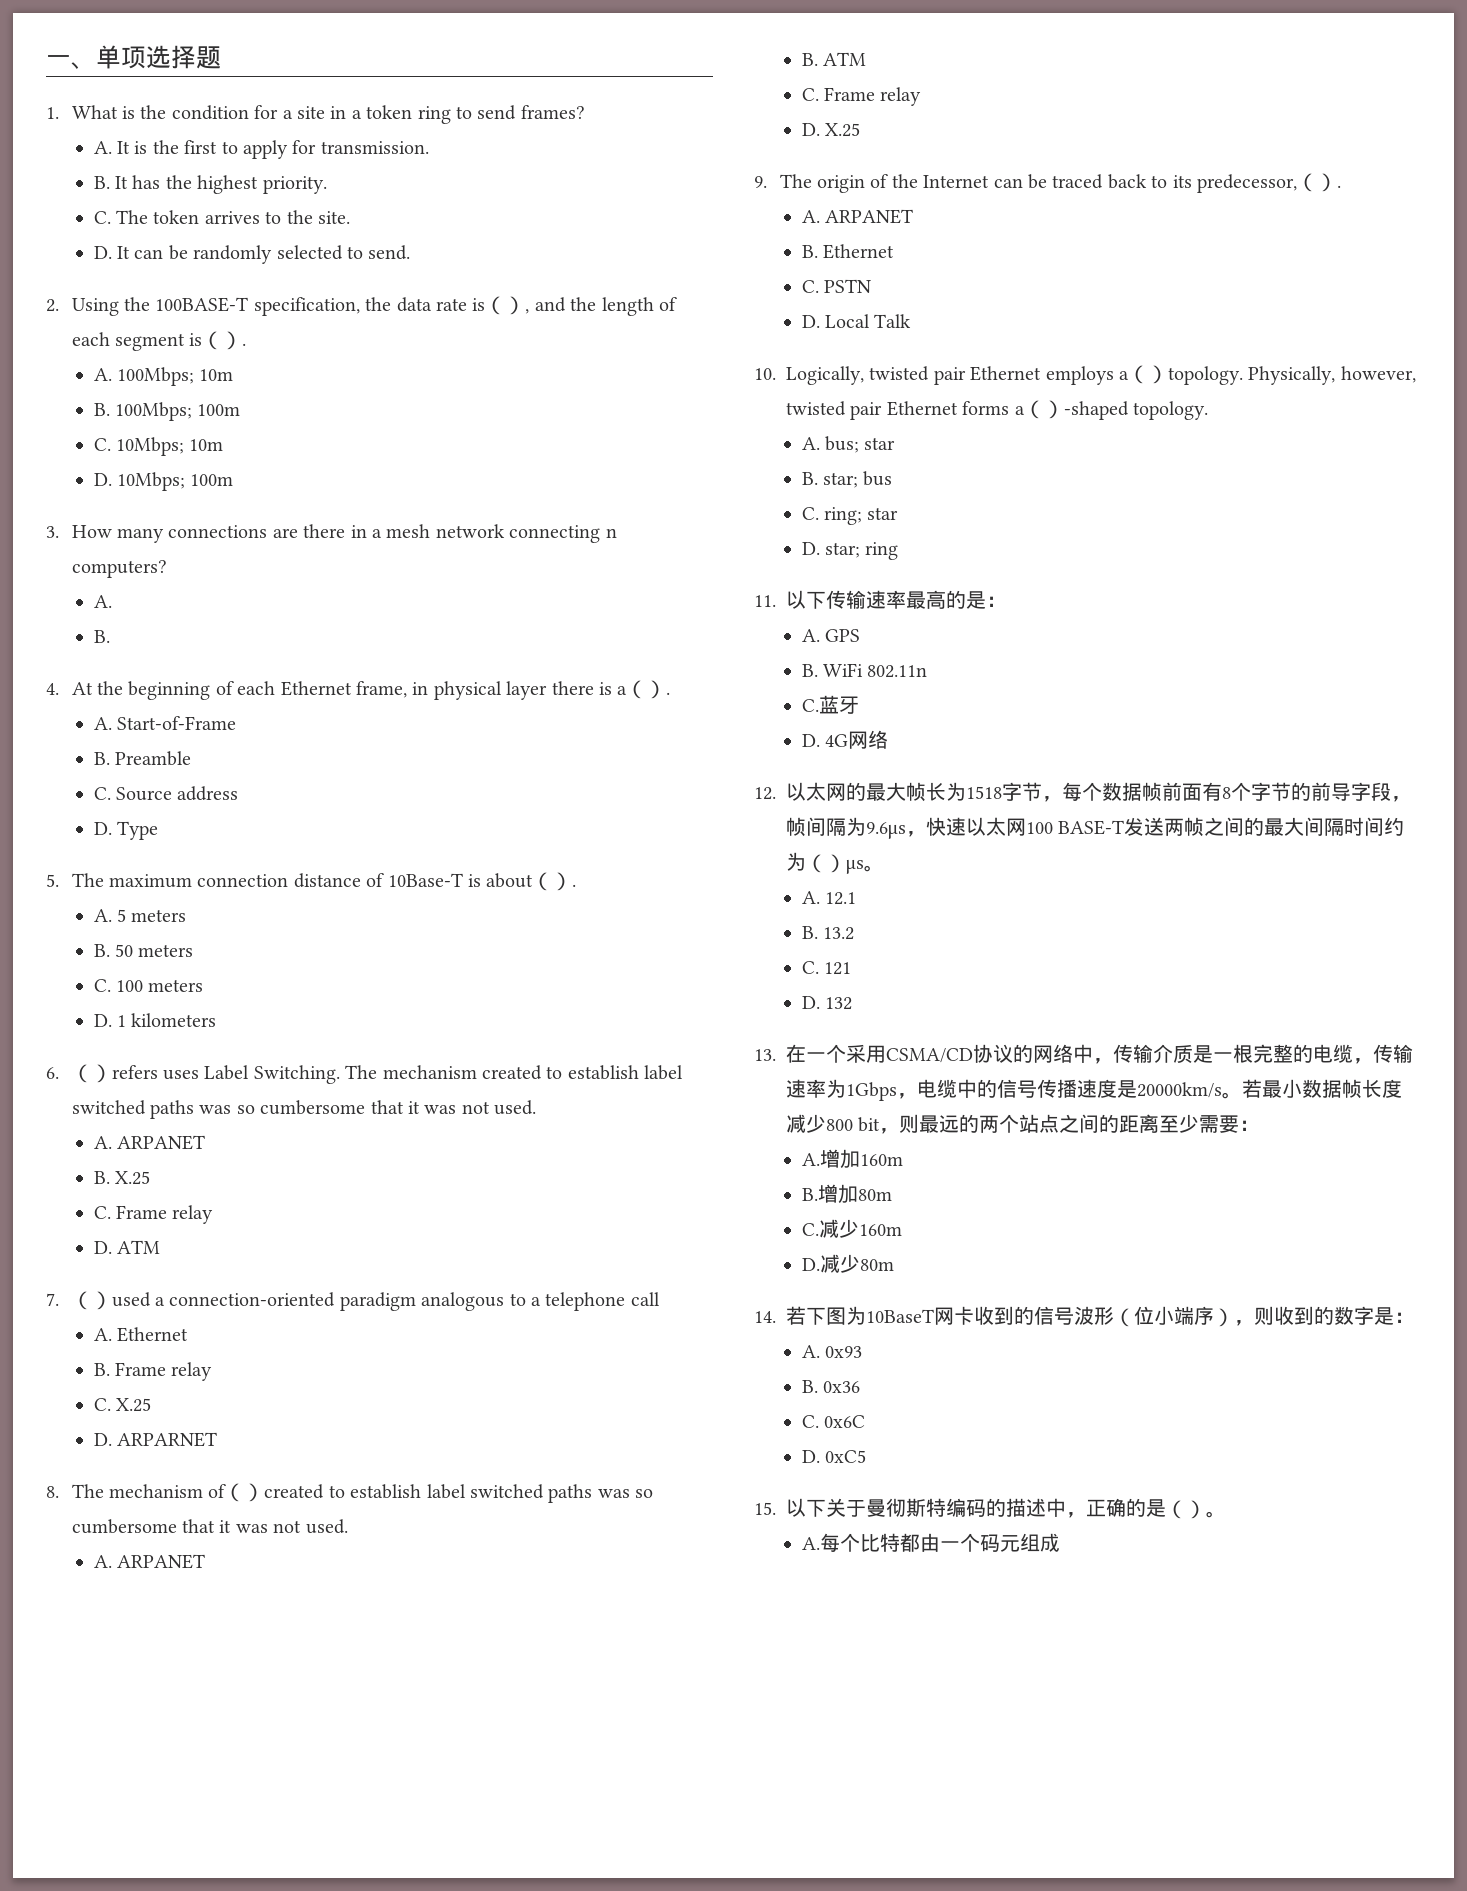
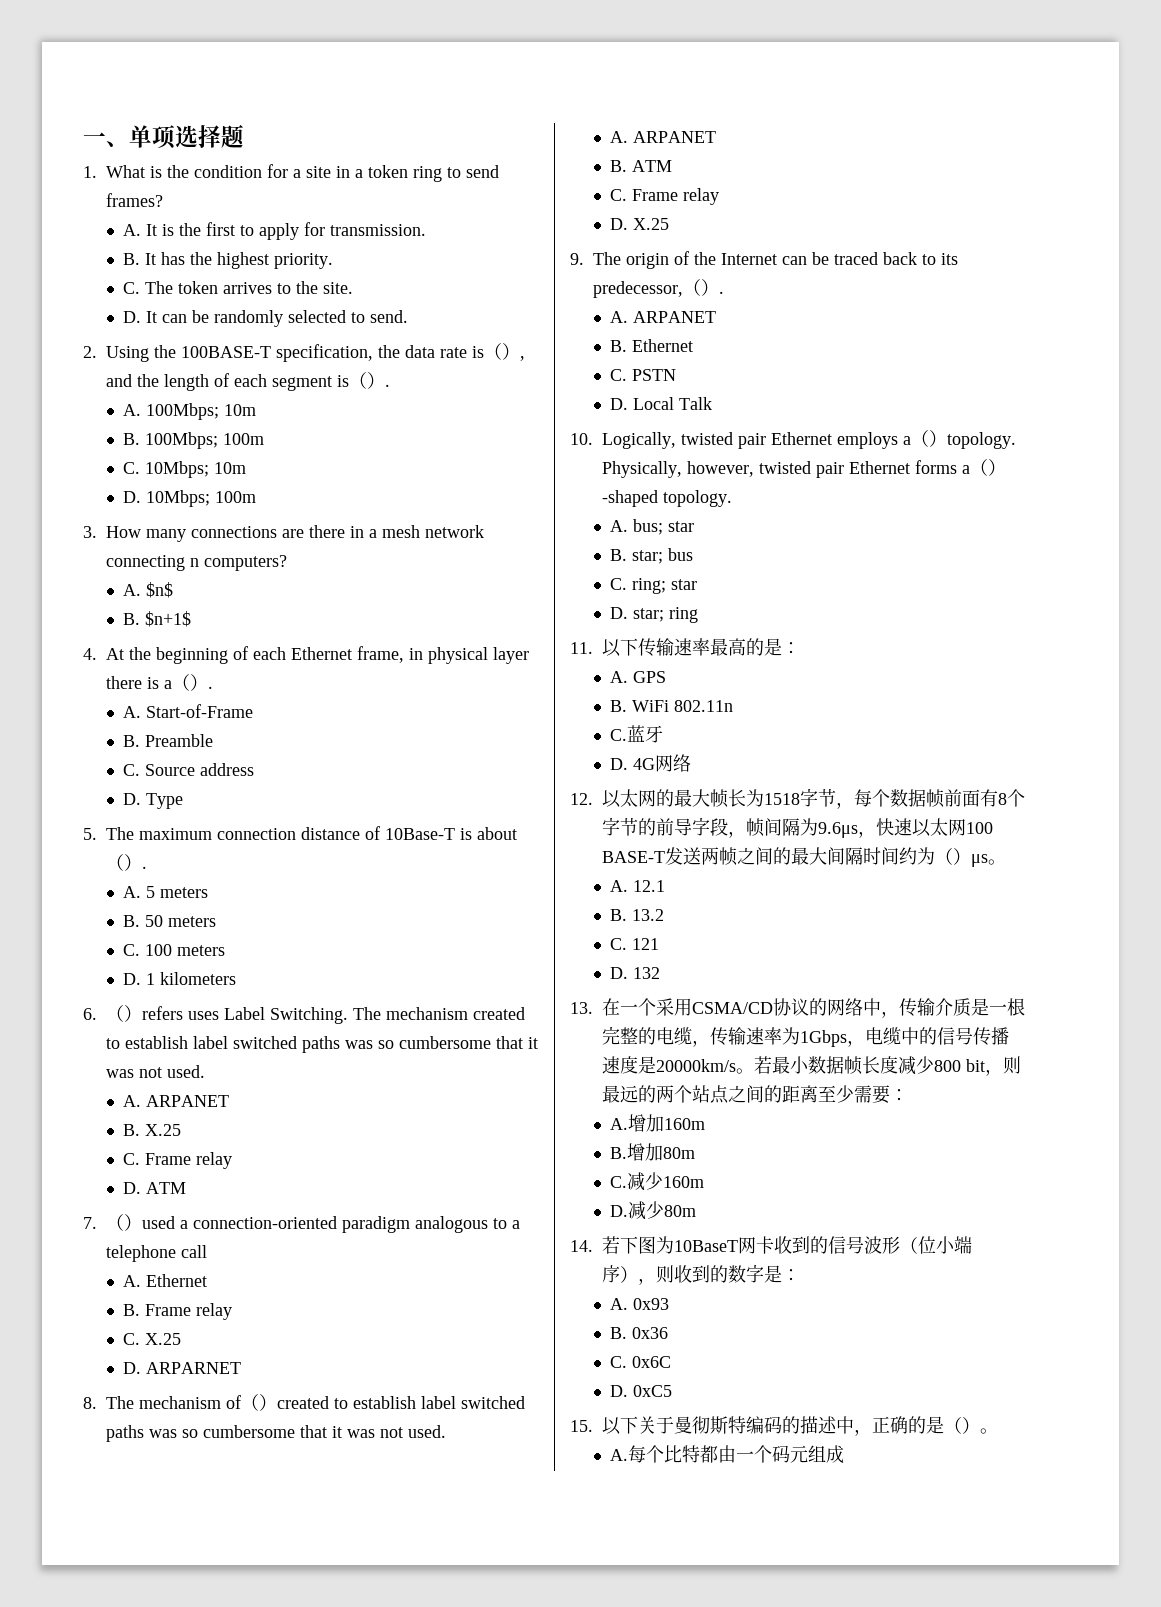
  3. How many connections are there in a mesh network connecting n computers?
- A.
- B.
+ A. $n$
+ B. $n+1$

